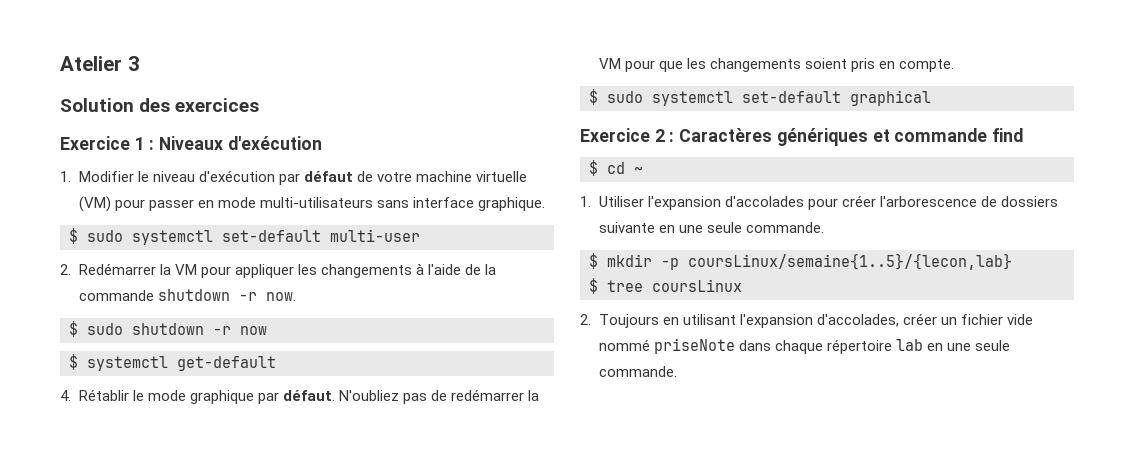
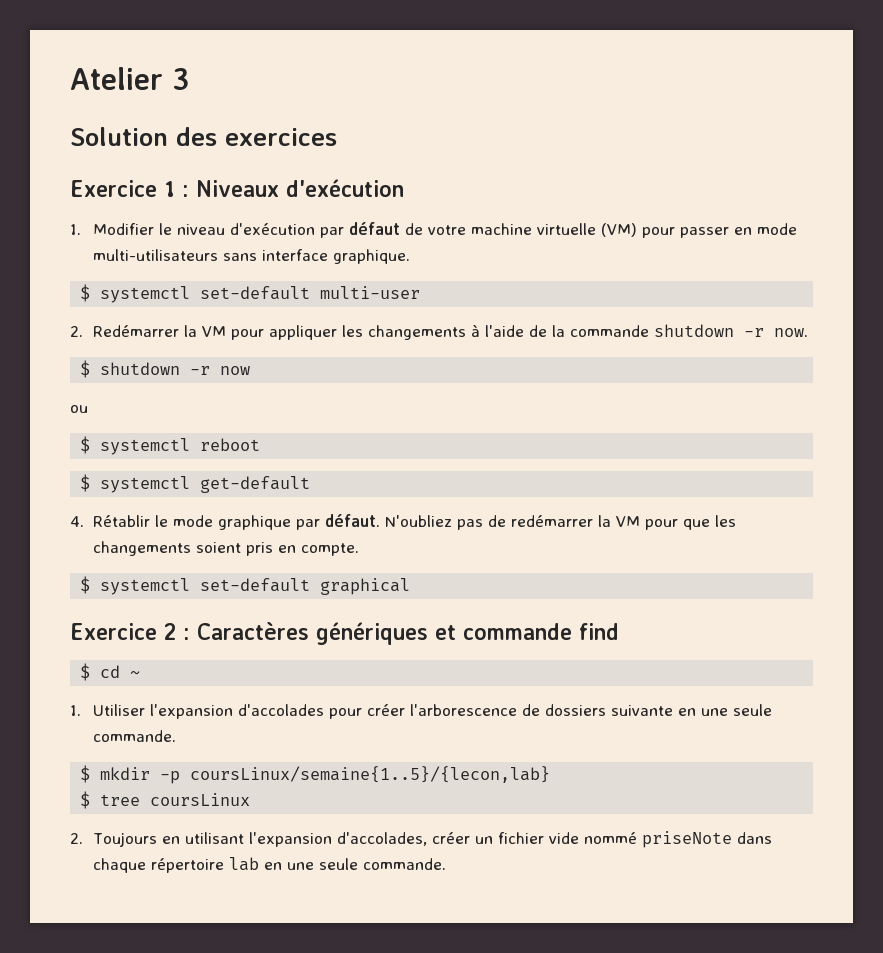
- $ sudo systemctl set-default multi-user
+ $ systemctl set-default multi-user
- $ sudo shutdown -r now
+ $ shutdown -r now
+ ou
+ $ systemctl reboot
- $ sudo systemctl set-default graphical
+ $ systemctl set-default graphical

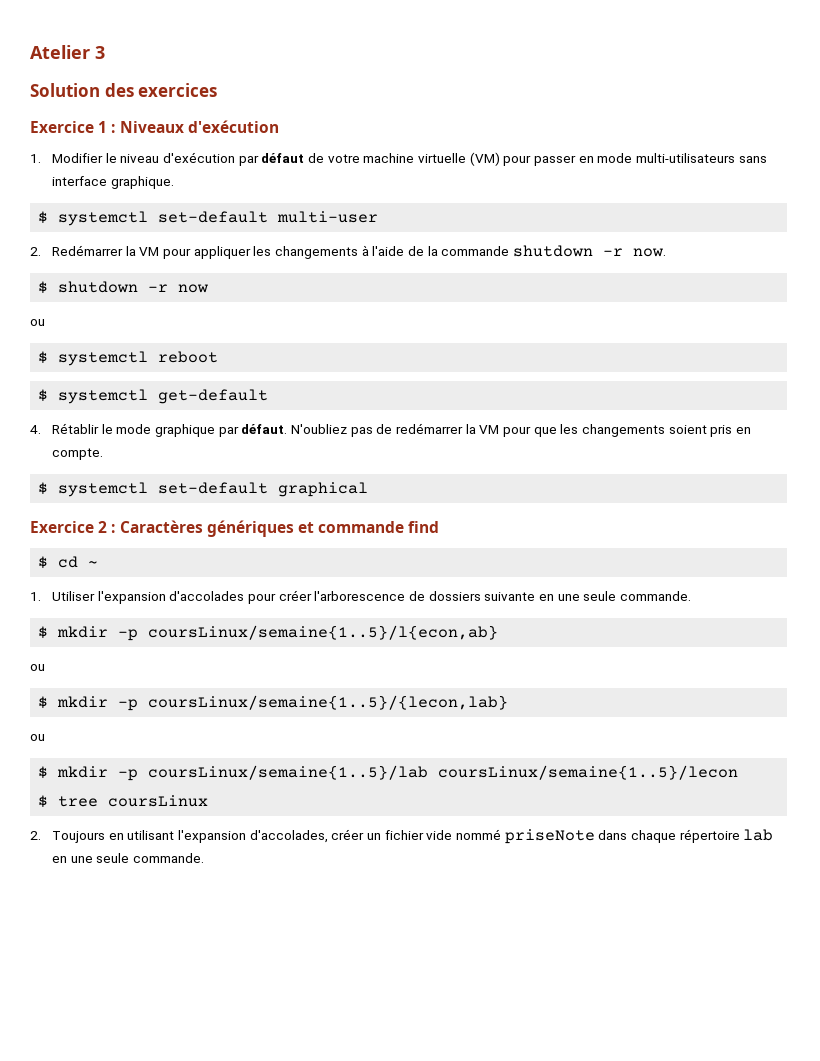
+ $ mkdir -p coursLinux/semaine{1..5}/l{econ,ab}
+ ou
  $ mkdir -p coursLinux/semaine{1..5}/{lecon,lab}
+ ou
+ $ mkdir -p coursLinux/semaine{1..5}/lab coursLinux/semaine{1..5}/lecon

